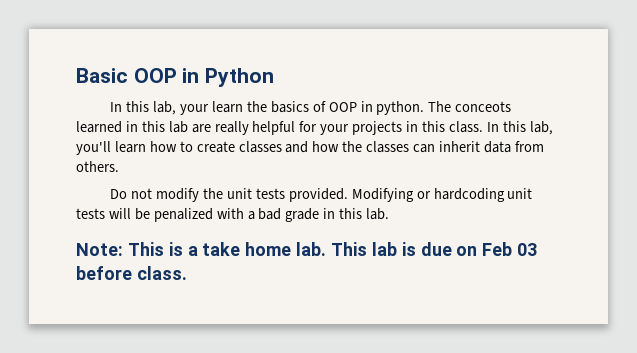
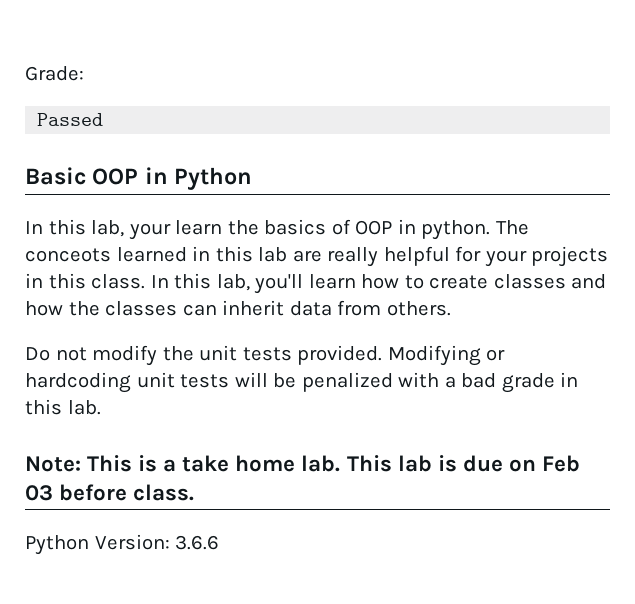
+ Grade:
+ Passed
+ Python Version: 3.6.6

